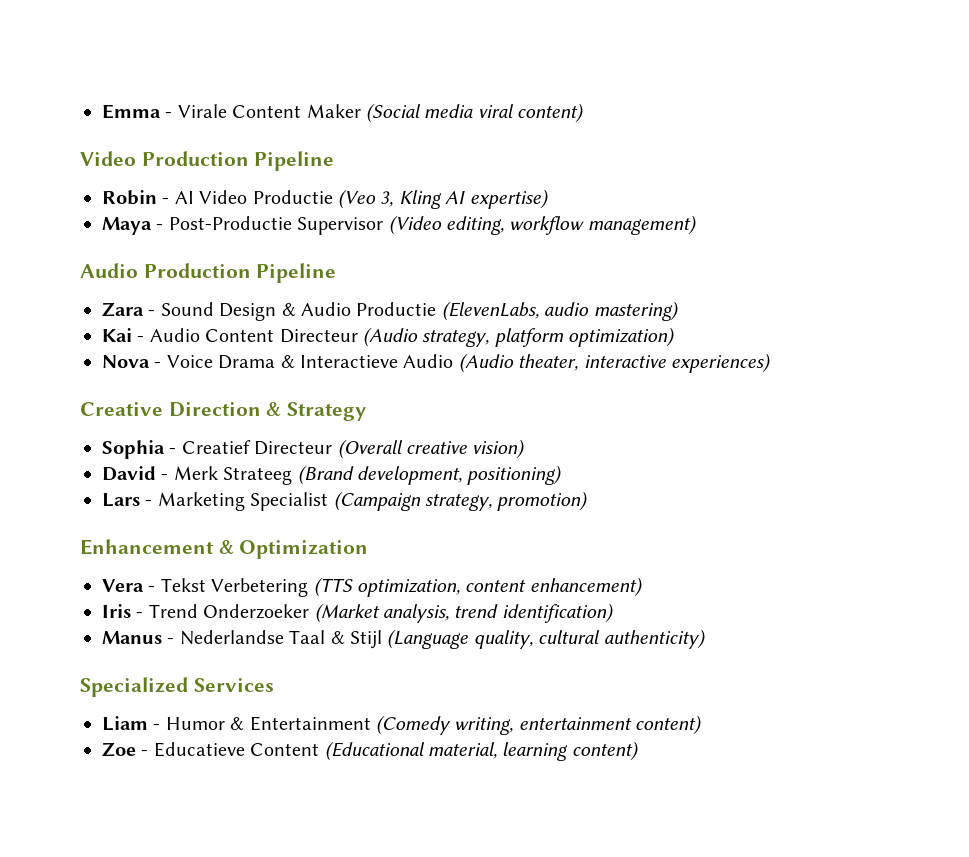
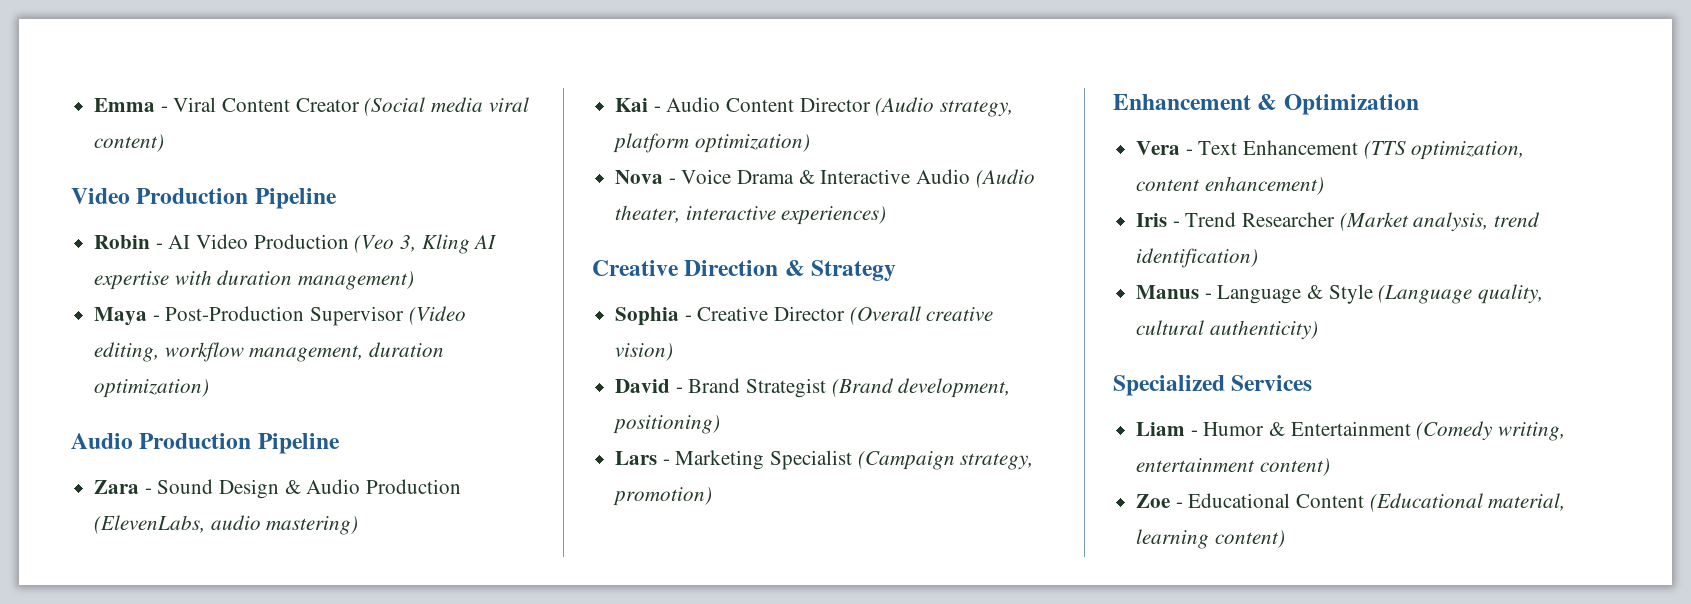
- Emma - Virale Content Maker (Social media viral content)
+ Emma - Viral Content Creator (Social media viral content)
- Robin - AI Video Productie (Veo 3, Kling AI expertise)
+ Robin - AI Video Production (Veo 3, Kling AI expertise with duration management)
- Maya - Post-Productie Supervisor (Video editing, workflow management)
+ Maya - Post-Production Supervisor (Video editing, workflow management, duration optimization)
- Zara - Sound Design & Audio Productie (ElevenLabs, audio mastering)
+ Zara - Sound Design & Audio Production (ElevenLabs, audio mastering)
- Kai - Audio Content Directeur (Audio strategy, platform optimization)
+ Kai - Audio Content Director (Audio strategy, platform optimization)
- Nova - Voice Drama & Interactieve Audio (Audio theater, interactive experiences)
+ Nova - Voice Drama & Interactive Audio (Audio theater, interactive experiences)
- Sophia - Creatief Directeur (Overall creative vision)
+ Sophia - Creative Director (Overall creative vision)
- David - Merk Strateeg (Brand development, positioning)
+ David - Brand Strategist (Brand development, positioning)
- Vera - Tekst Verbetering (TTS optimization, content enhancement)
+ Vera - Text Enhancement (TTS optimization, content enhancement)
- Iris - Trend Onderzoeker (Market analysis, trend identification)
+ Iris - Trend Researcher (Market analysis, trend identification)
- Manus - Nederlandse Taal & Stijl (Language quality, cultural authenticity)
+ Manus - Language & Style (Language quality, cultural authenticity)
- Zoe - Educatieve Content (Educational material, learning content)
+ Zoe - Educational Content (Educational material, learning content)

